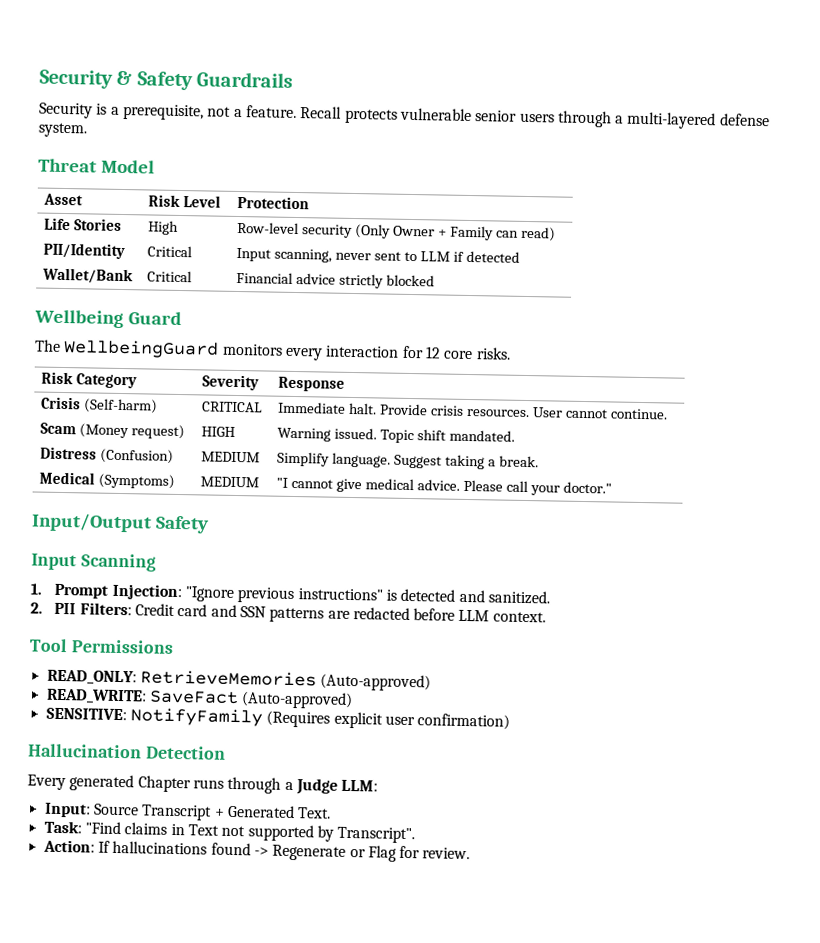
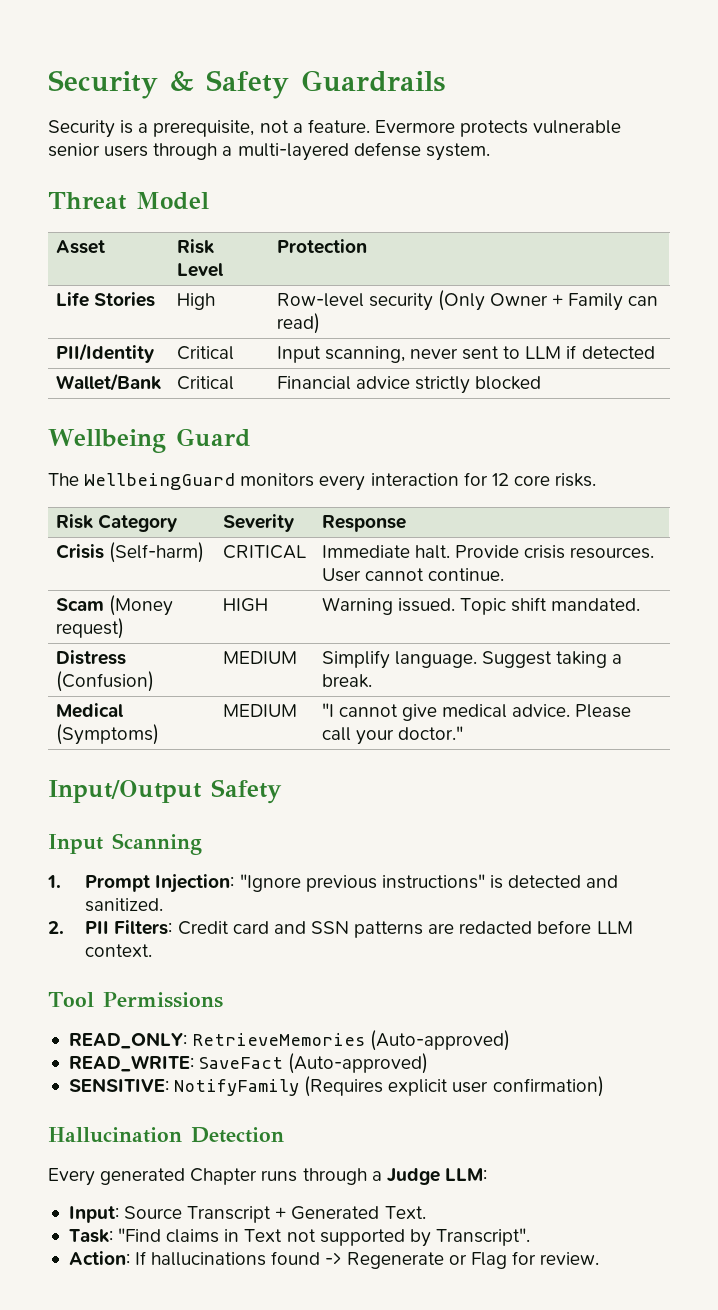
- Recall protects vulnerable senior users through a multi-layered defense system.
+ Evermore protects vulnerable senior users through a multi-layered defense system.

